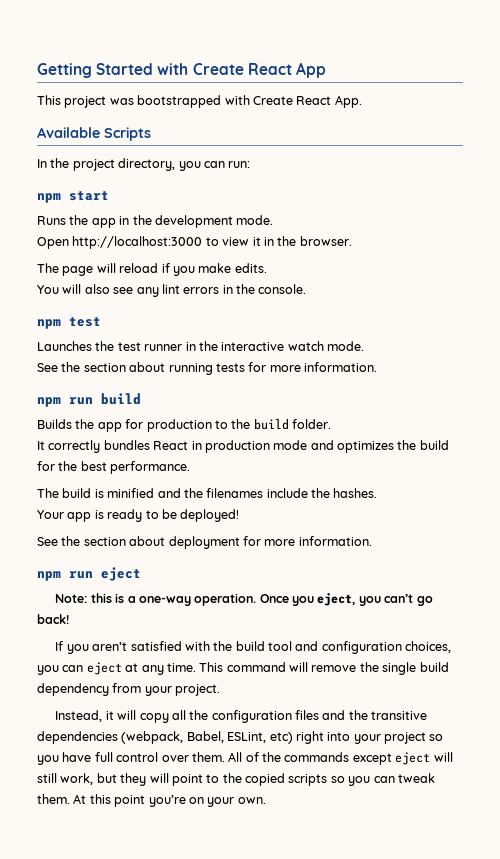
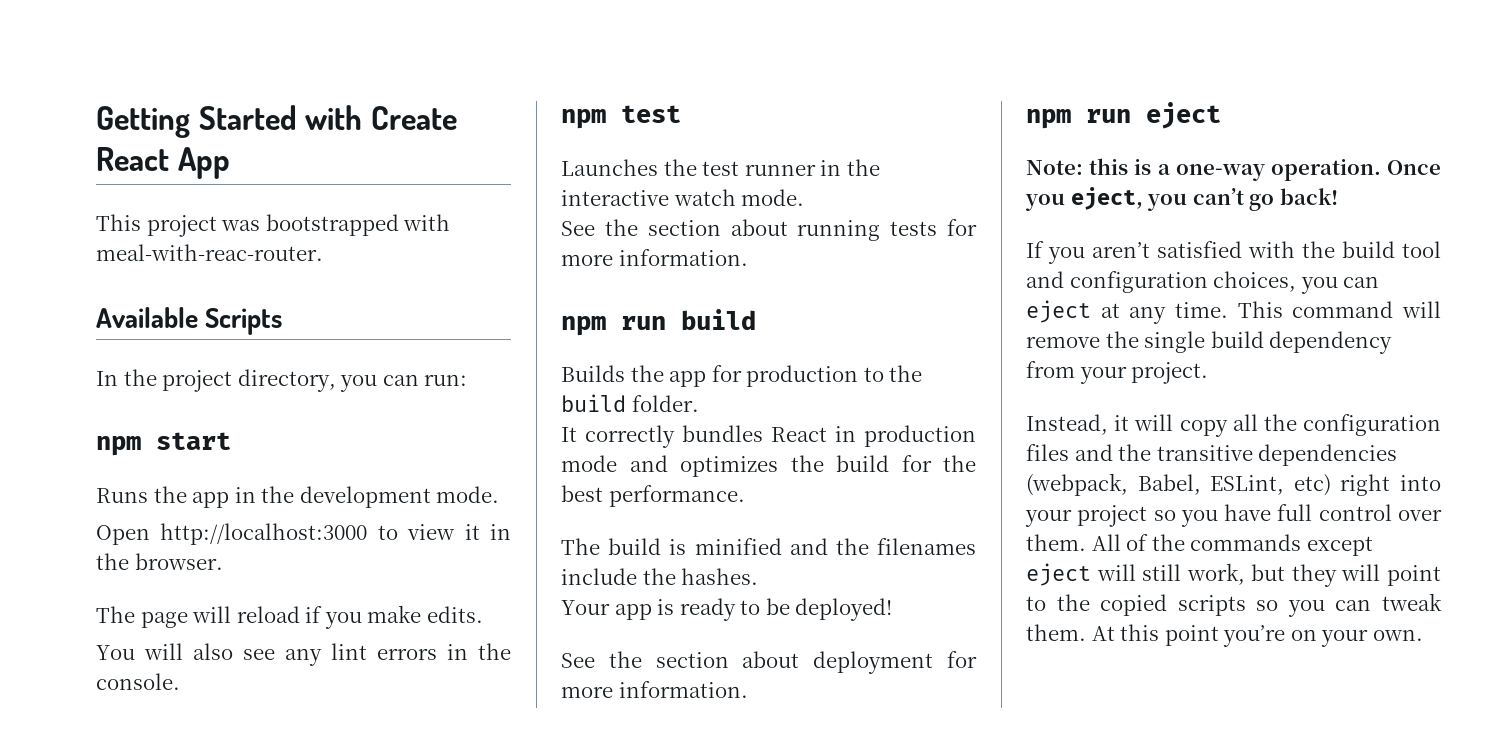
- This project was bootstrapped with Create React App.
+ This project was bootstrapped with meal-with-reac-router.

